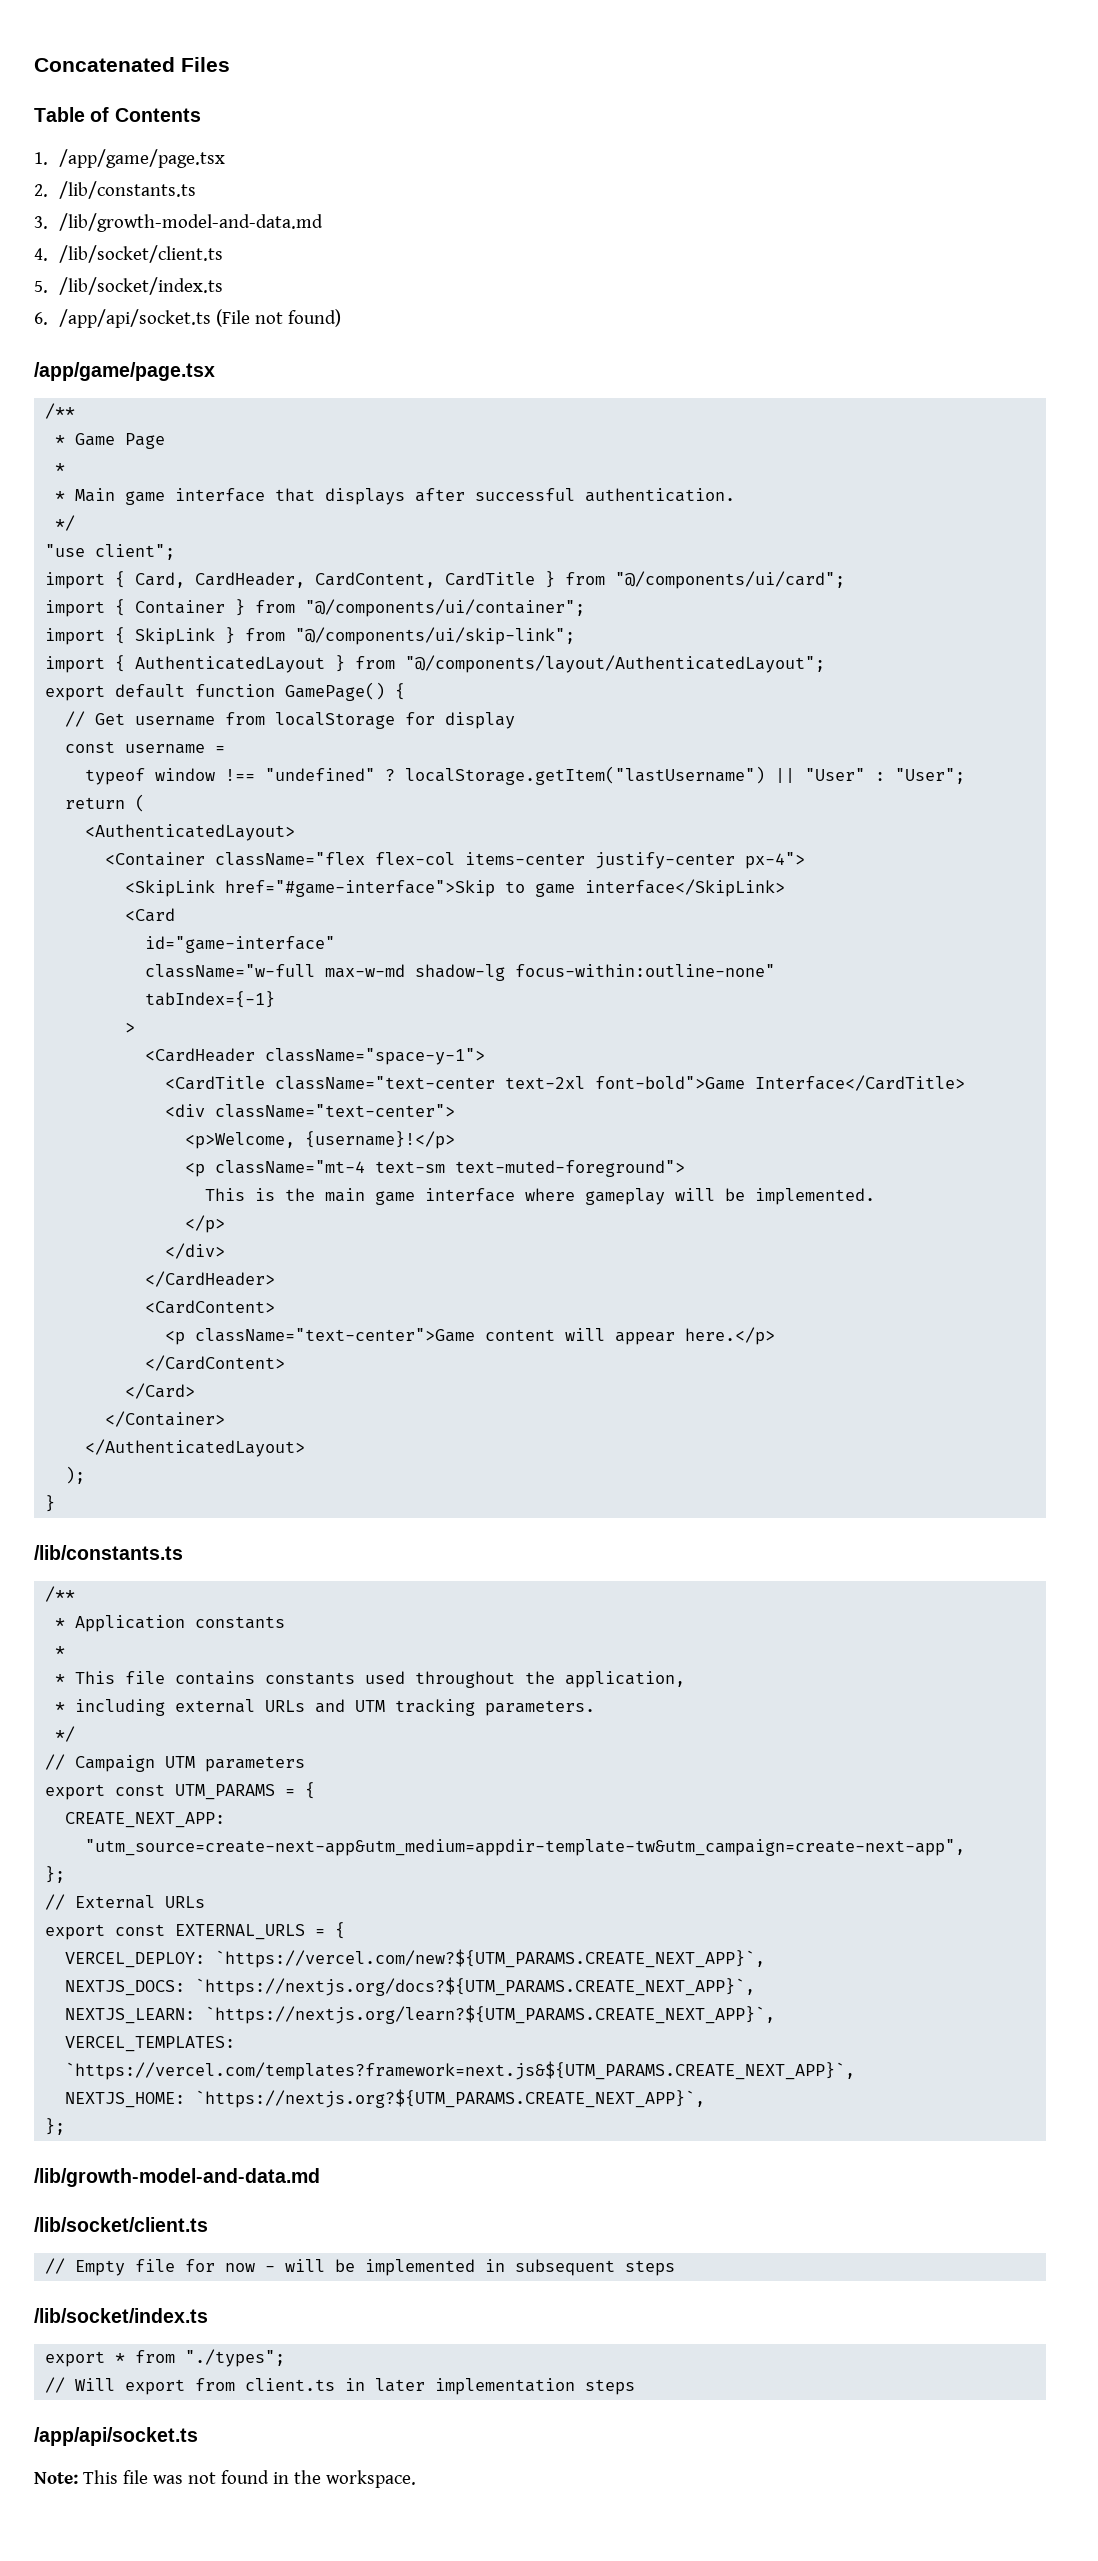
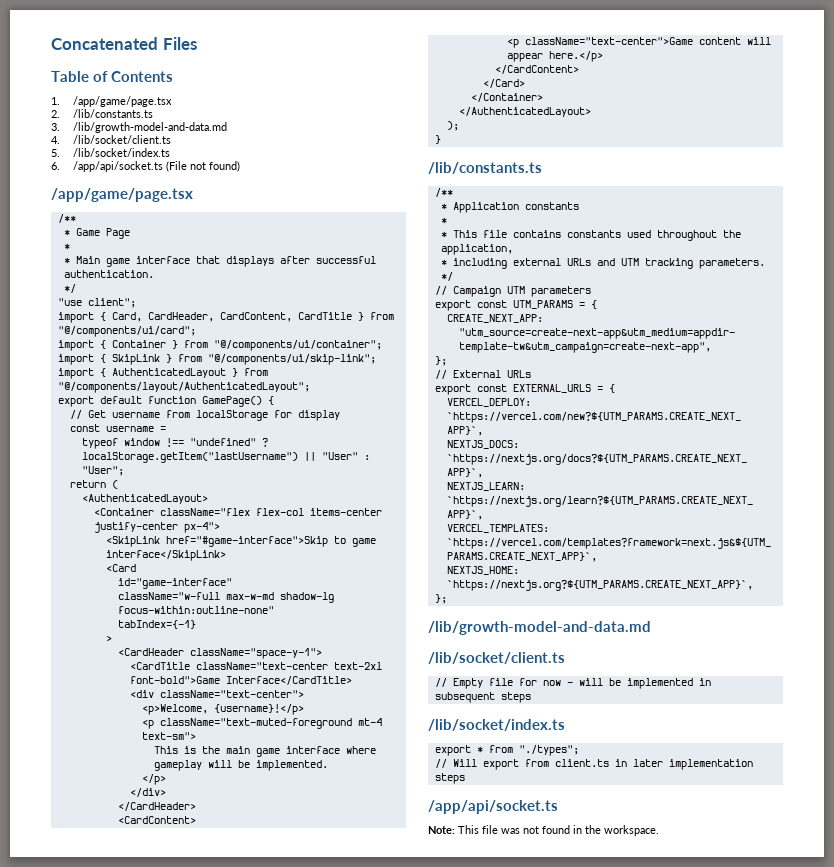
- <p className="mt-4 text-sm text-muted-foreground">
+ <p className="text-muted-foreground mt-4 text-sm">

